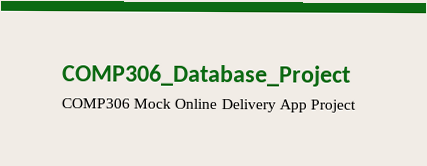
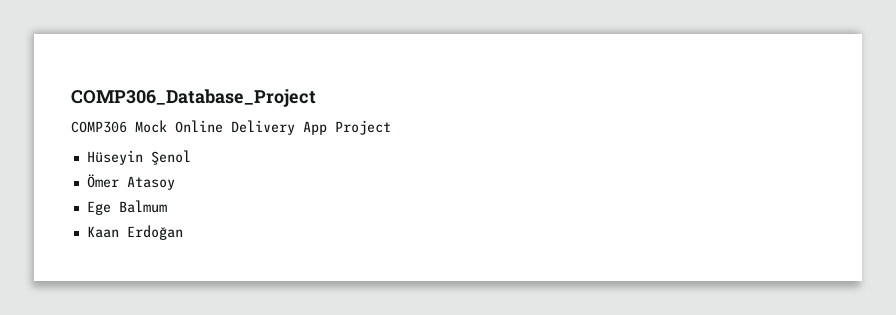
+ Hüseyin Şenol
+ Ömer Atasoy
+ Ege Balmum
+ Kaan Erdoğan

